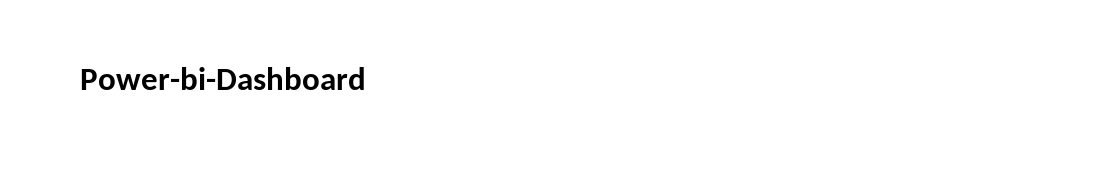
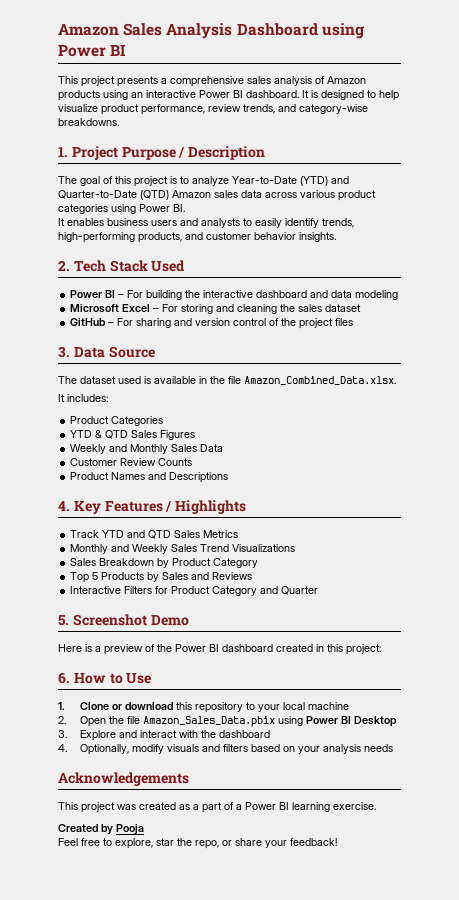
- Power-bi-Dashboard
+ Amazon Sales Analysis Dashboard using Power BI
+ This project presents a comprehensive sales analysis of Amazon products using an interactive Power BI dashboard. It is designed to help visualize product performance, review trends, and category-wise breakdowns.
+ 1. Project Purpose / Description
+ The goal of this project is to analyze Year-to-Date (YTD) and Quarter-to-Date (QTD) Amazon sales data across various product categories using Power BI.
+ It enables business users and analysts to easily identify trends, high-performing products, and customer behavior insights.
+ 2. Tech Stack Used
+ Power BI – For building the interactive dashboard and data modeling
+ Microsoft Excel – For storing and cleaning the sales dataset
+ GitHub – For sharing and version control of the project files
+ 3. Data Source
+ The dataset used is available in the file Amazon_Combined_Data.xlsx.
+ It includes:
+ Product Categories
+ YTD & QTD Sales Figures
+ Weekly and Monthly Sales Data
+ Customer Review Counts
+ Product Names and Descriptions
+ 4. Key Features / Highlights
+ Track YTD and QTD Sales Metrics
+ Monthly and Weekly Sales Trend Visualizations
+ Sales Breakdown by Product Category
+ Top 5 Products by Sales and Reviews
+ Interactive Filters for Product Category and Quarter
+ 5. Screenshot Demo
+ Here is a preview of the Power BI dashboard created in this project:
+ 6. How to Use
+ 1. Clone or download this repository to your local machine
+ 2. Open the file Amazon_Sales_Data.pbix using Power BI Desktop
+ 3. Explore and interact with the dashboard
+ 4. Optionally, modify visuals and filters based on your analysis needs
+ Acknowledgements
+ This project was created as a part of a Power BI learning exercise.
+ Created by Pooja
+ Feel free to explore, star the repo, or share your feedback!

